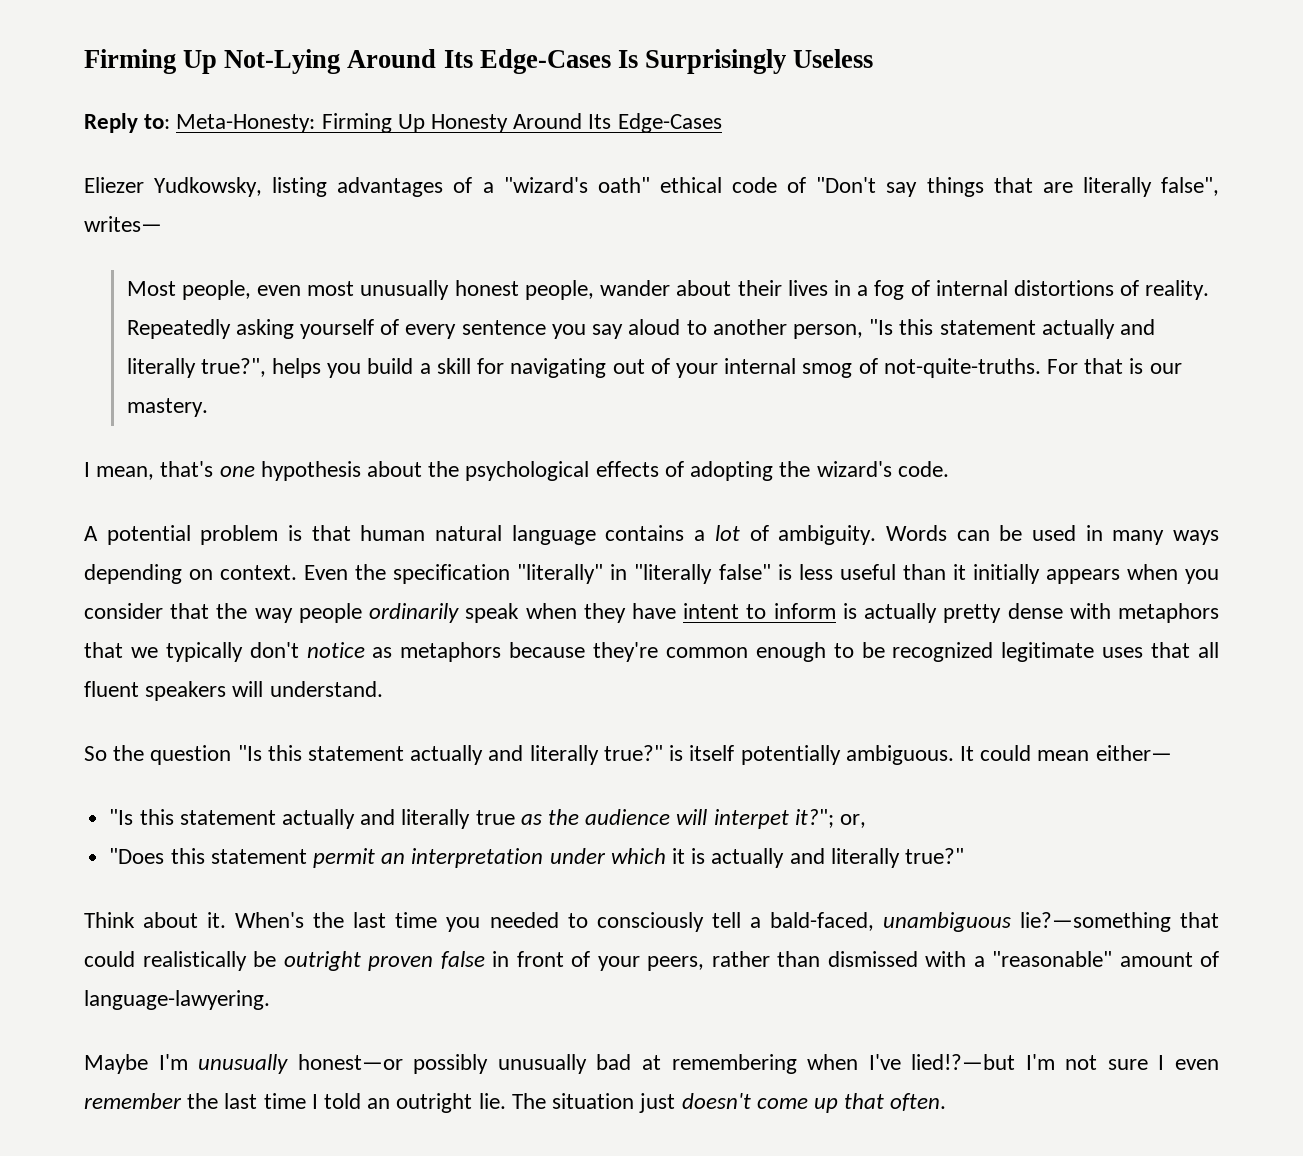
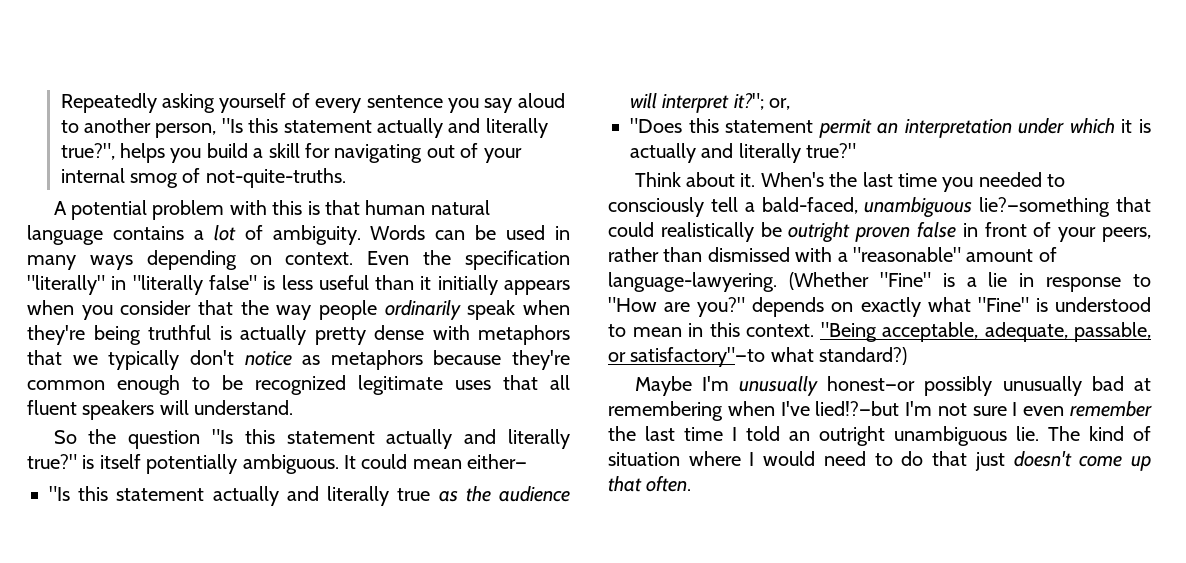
- Firming Up Not-Lying Around Its Edge-Cases Is Surprisingly Useless
- Reply to: Meta-Honesty: Firming Up Honesty Around Its Edge-Cases
- Eliezer Yudkowsky, listing advantages of a "wizard's oath" ethical code of "Don't say things that are literally false", writes—
- Most people, even most unusually honest people, wander about their lives in a fog of internal distortions of reality.
- For that is our mastery.
- I mean, that's one hypothesis about the psychological effects of adopting the wizard's code.
- A potential problem is that human natural language contains a lot of ambiguity.
+ A potential problem with this is that human natural language contains a lot of ambiguity.
- Even the specification "literally" in "literally false" is less useful than it initially appears when you consider that the way people ordinarily speak when they have intent to inform is actually pretty dense with metaphors that we typically don't notice as metaphors because they're common enough to be recognized legitimate uses that all fluent speakers will understand.
+ Even the specification "literally" in "literally false" is less useful than it initially appears when you consider that the way people ordinarily speak when they're being truthful is actually pretty dense with metaphors that we typically don't notice as metaphors because they're common enough to be recognized legitimate uses that all fluent speakers will understand.
- "Is this statement actually and literally true as the audience will interpet it?"; or,
+ "Is this statement actually and literally true as the audience will interpret it?"; or,
+ (Whether "Fine" is a lie in response to "How are you?" depends on exactly what "Fine" is understood to mean in this context. "Being acceptable, adequate, passable, or satisfactory"—to what standard?)
- Maybe I'm unusually honest—or possibly unusually bad at remembering when I've lied!?—but I'm not sure I even remember the last time I told an outright lie.
+ Maybe I'm unusually honest—or possibly unusually bad at remembering when I've lied!?—but I'm not sure I even remember the last time I told an outright unambiguous lie.
- The situation just doesn't come up that often.
+ The kind of situation where I would need to do that just doesn't come up that often.

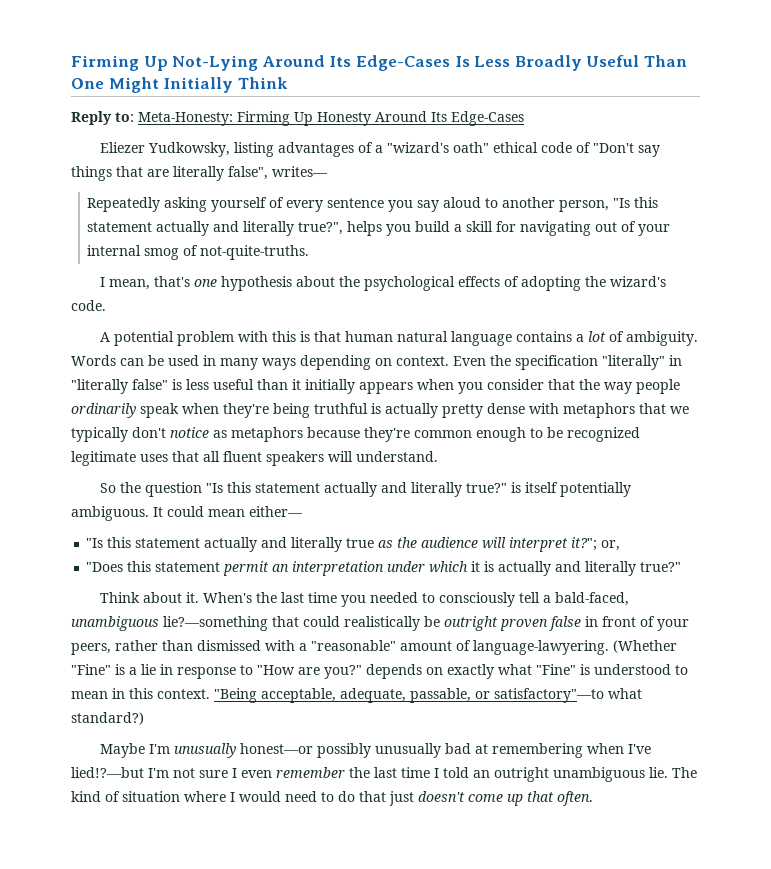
+ Firming Up Not-Lying Around Its Edge-Cases Is Less Broadly Useful Than One Might Initially Think
+ Reply to: Meta-Honesty: Firming Up Honesty Around Its Edge-Cases
+ Eliezer Yudkowsky, listing advantages of a "wizard's oath" ethical code of "Don't say things that are literally false", writes—
+ I mean, that's one hypothesis about the psychological effects of adopting the wizard's code.

